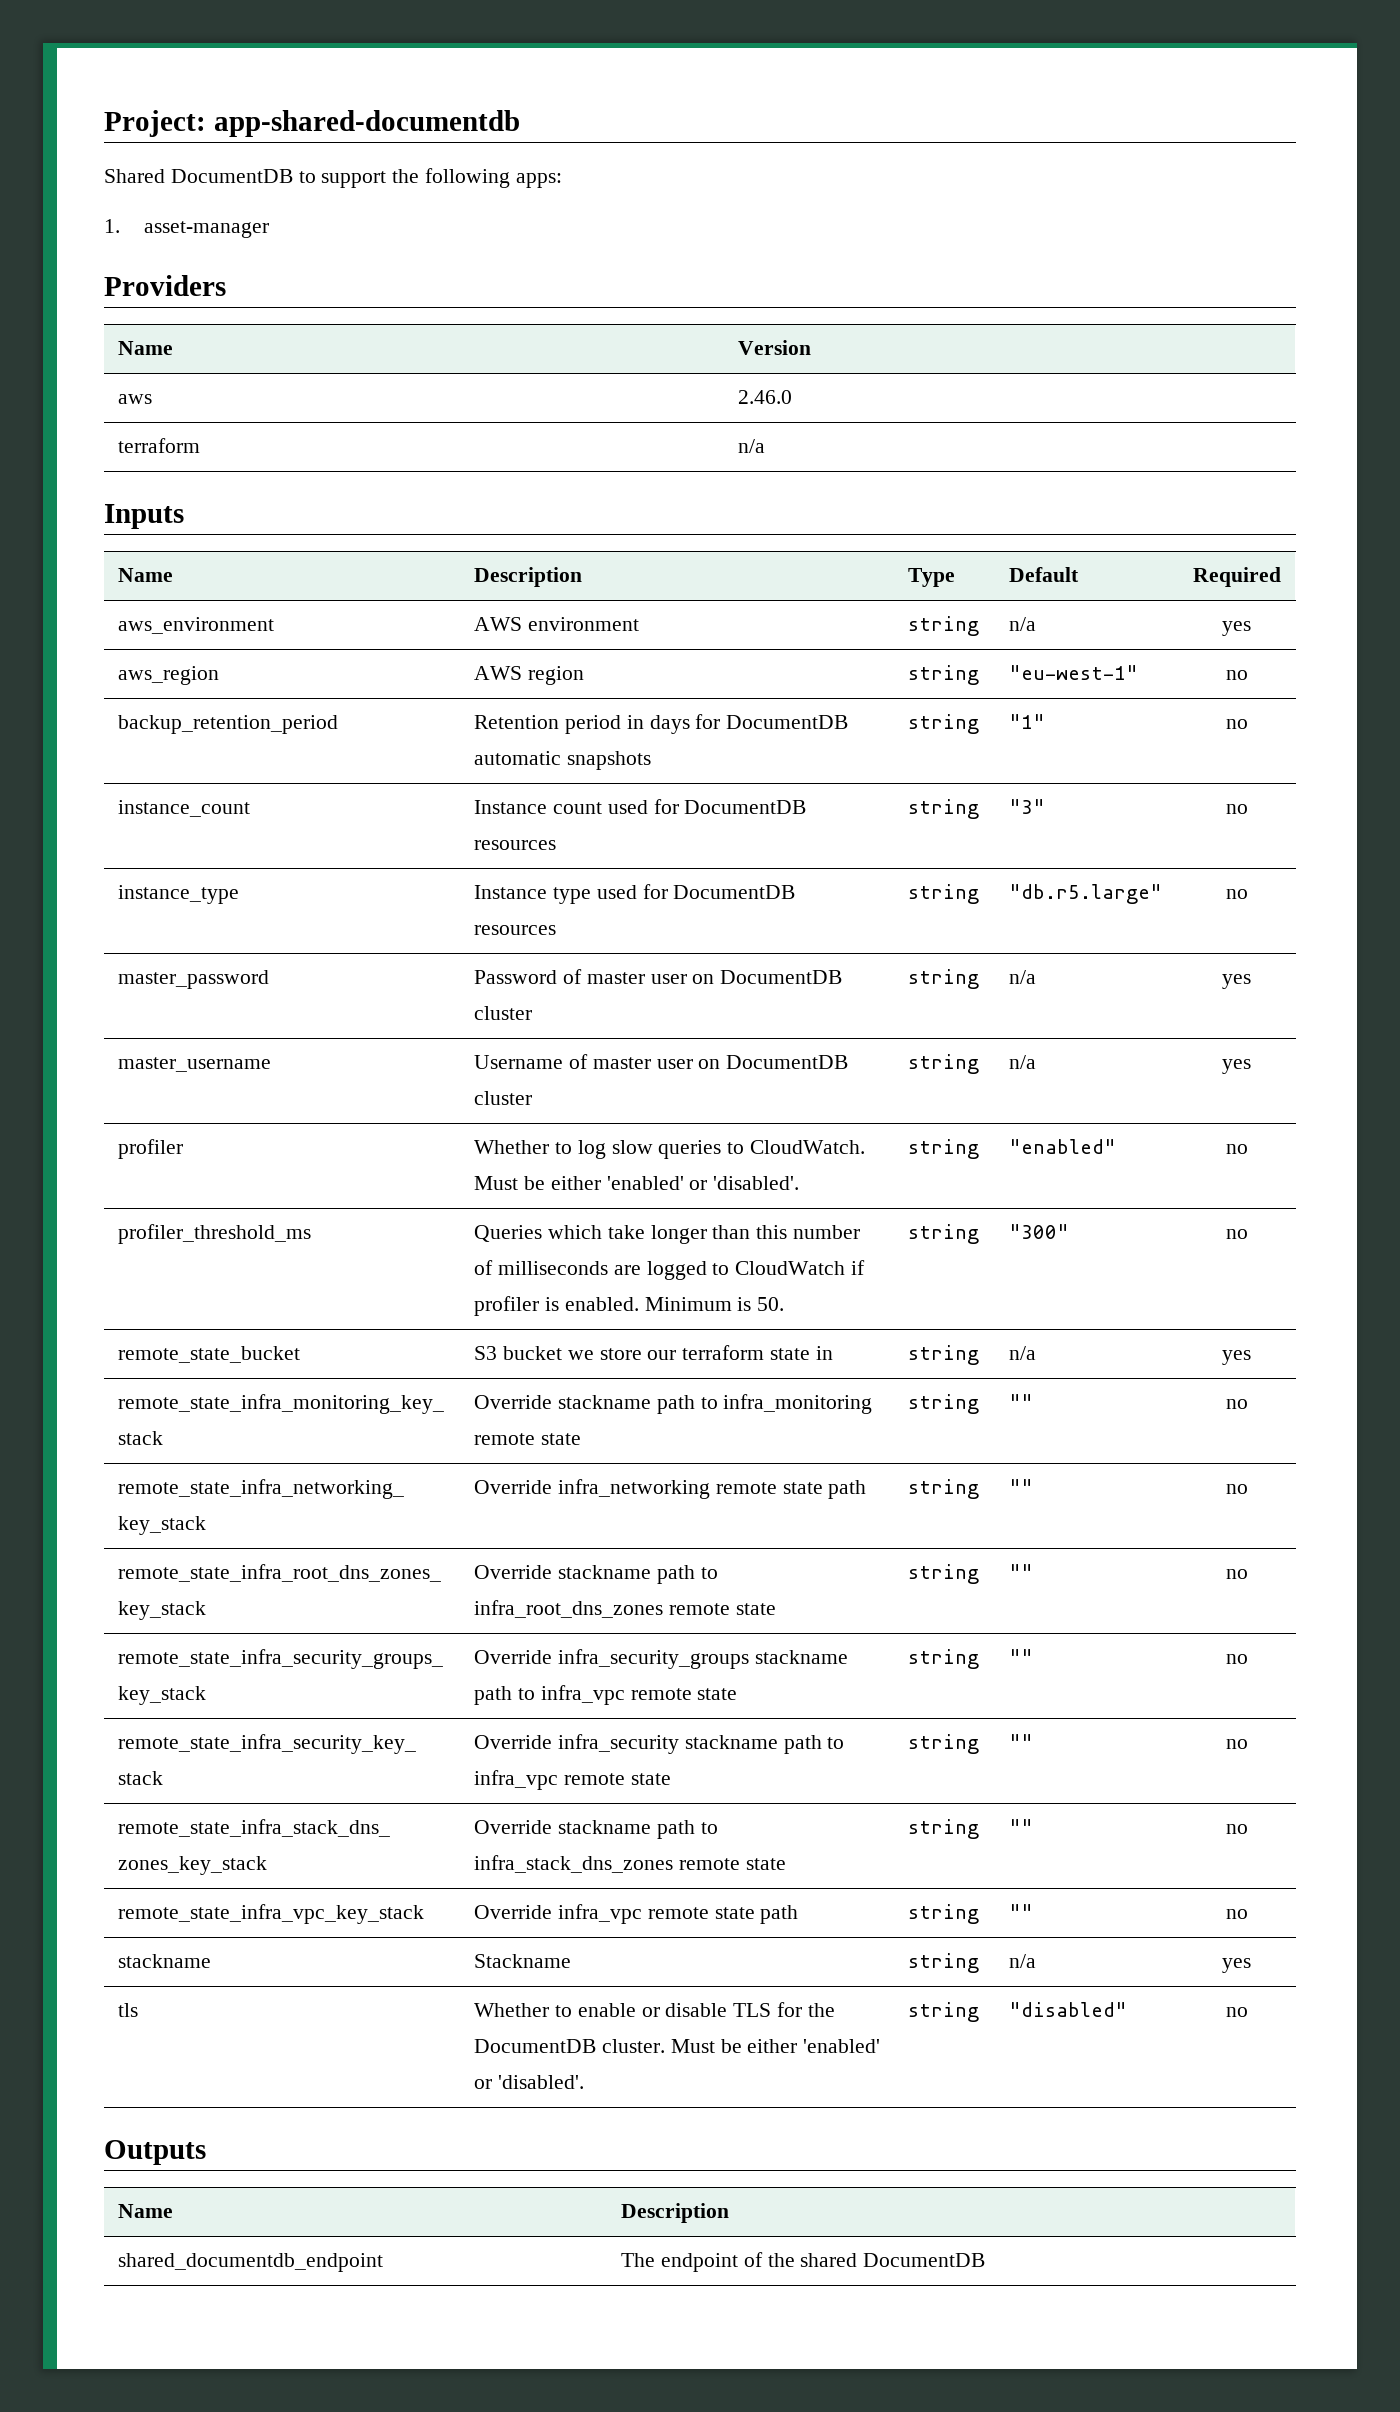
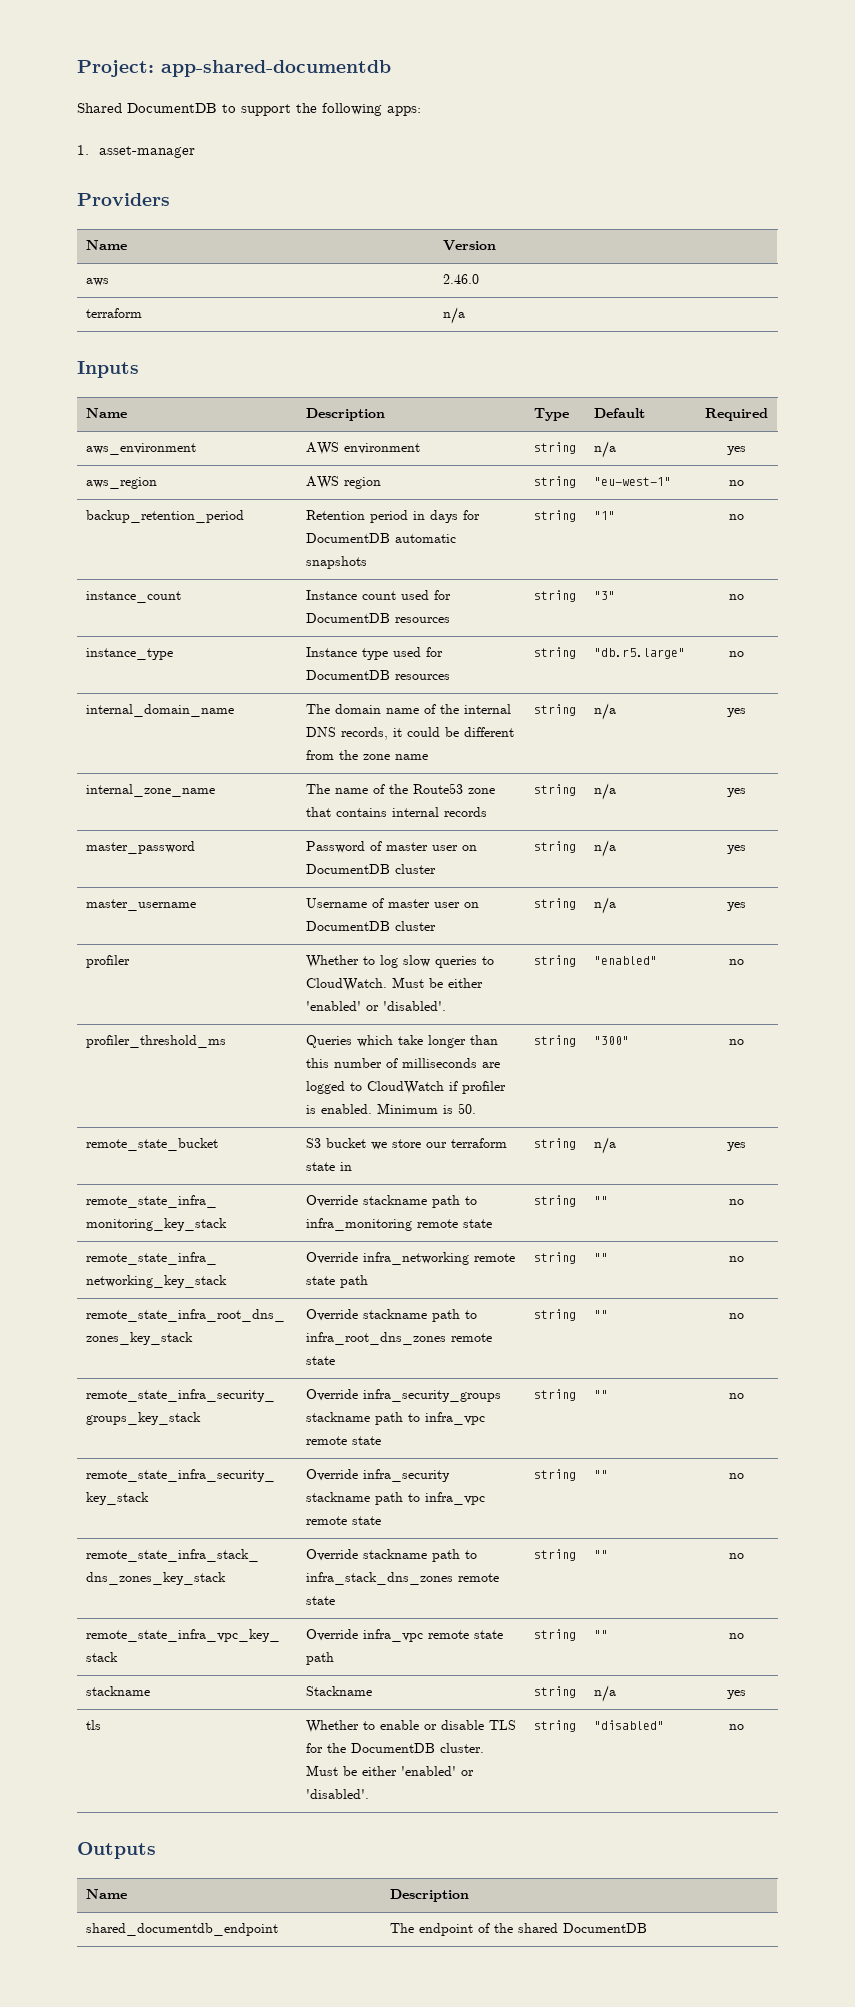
+ internal_domain_name | The domain name of the internal DNS records, it could be different from the zone name | string | n/a | yes
+ internal_zone_name | The name of the Route53 zone that contains internal records | string | n/a | yes

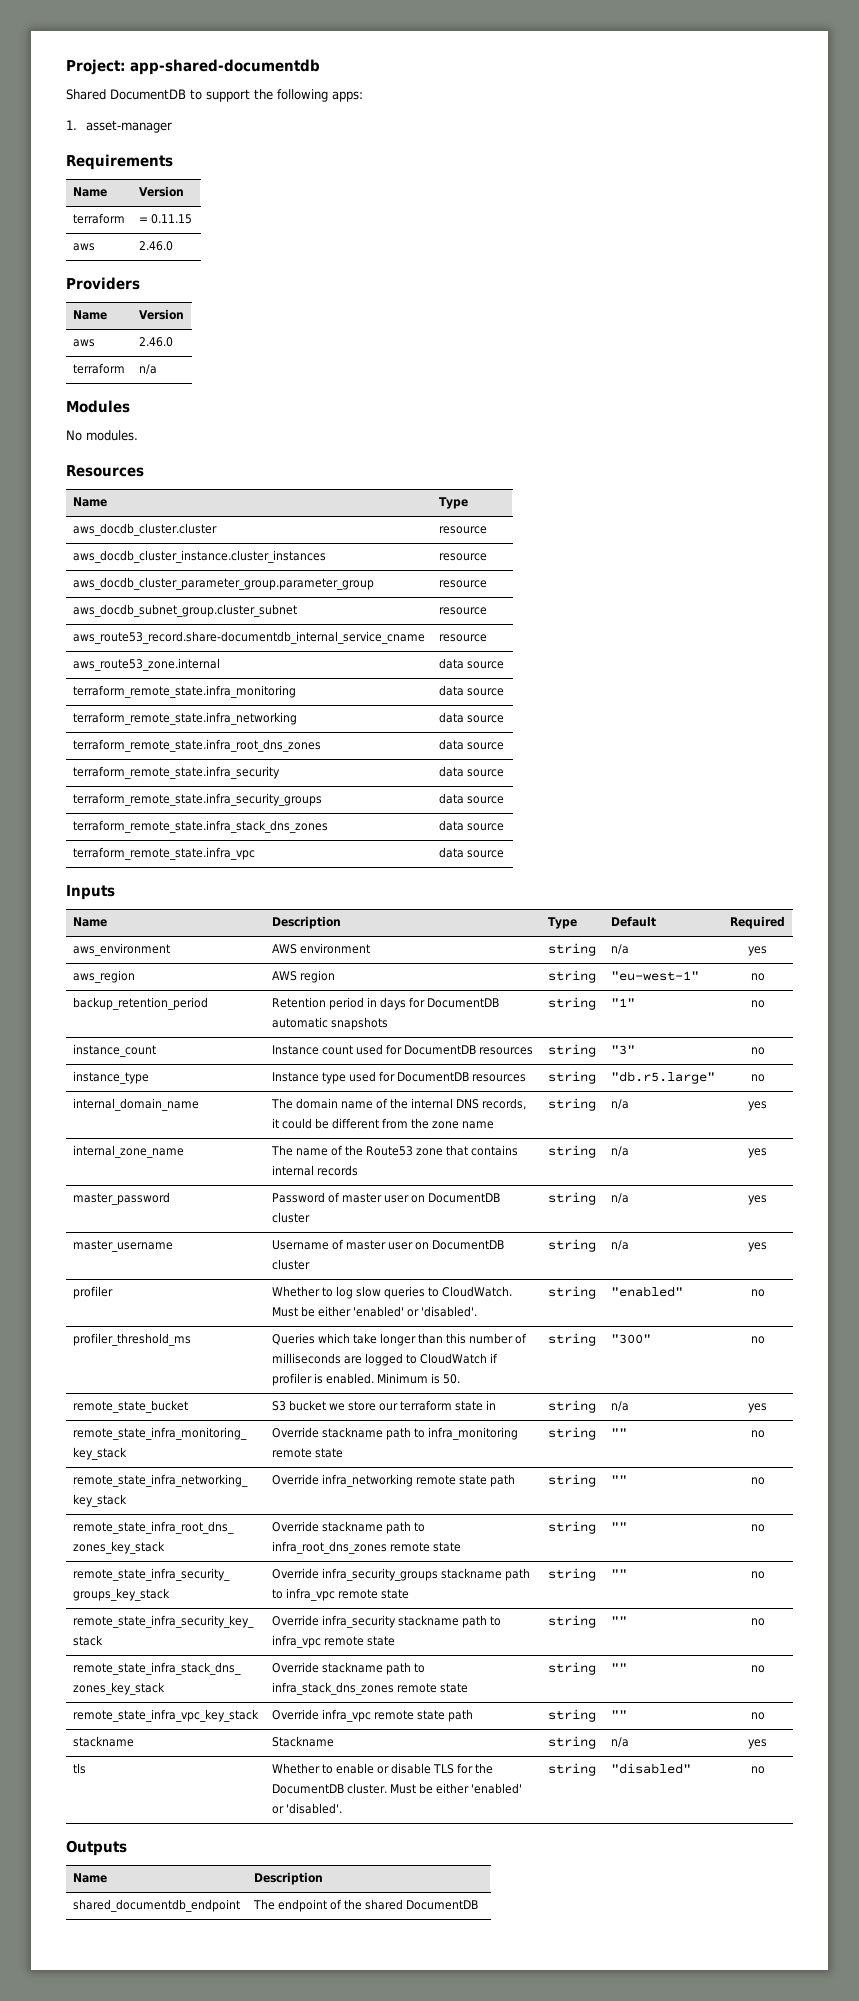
+ Requirements
+ Name | Version
+ terraform | = 0.11.15
+ aws | 2.46.0
+ Modules
+ No modules.
+ Resources
+ Name | Type
+ aws_docdb_cluster.cluster | resource
+ aws_docdb_cluster_instance.cluster_instances | resource
+ aws_docdb_cluster_parameter_group.parameter_group | resource
+ aws_docdb_subnet_group.cluster_subnet | resource
+ aws_route53_record.share-documentdb_internal_service_cname | resource
+ aws_route53_zone.internal | data source
+ terraform_remote_state.infra_monitoring | data source
+ terraform_remote_state.infra_networking | data source
+ terraform_remote_state.infra_root_dns_zones | data source
+ terraform_remote_state.infra_security | data source
+ terraform_remote_state.infra_security_groups | data source
+ terraform_remote_state.infra_stack_dns_zones | data source
+ terraform_remote_state.infra_vpc | data source

